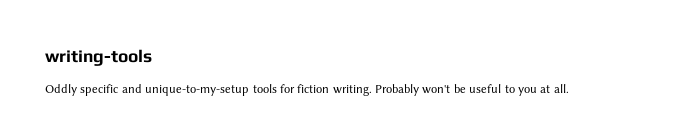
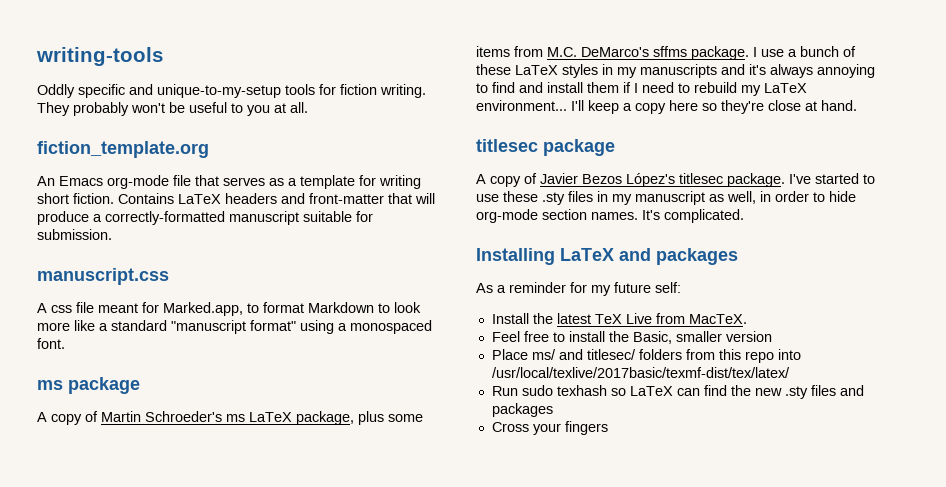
- Probably won't be useful to you at all.
+ They probably won't be useful to you at all.
+ fiction_template.org
+ An Emacs org-mode file that serves as a template for writing short fiction. Contains LaTeX headers and front-matter that will produce a correctly-formatted manuscript suitable for submission.
+ manuscript.css
+ A css file meant for Marked.app, to format Markdown to look more like a standard "manuscript format" using a monospaced font.
+ ms package
+ A copy of Martin Schroeder's ms LaTeX package, plus some items from M.C. DeMarco's sffms package. I use a bunch of these LaTeX styles in my manuscripts and it's always annoying to find and install them if I need to rebuild my LaTeX environment... I'll keep a copy here so they're close at hand.
+ titlesec package
+ A copy of Javier Bezos López's titlesec package. I've started to use these .sty files in my manuscript as well, in order to hide org-mode section names. It's complicated.
+ Installing LaTeX and packages
+ As a reminder for my future self:
+ Install the latest TeX Live from MacTeX.
+ Feel free to install the Basic, smaller version
+ Place ms/ and titlesec/ folders from this repo into /usr/local/texlive/2017basic/texmf-dist/tex/latex/
+ Run sudo texhash so LaTeX can find the new .sty files and packages
+ Cross your fingers

